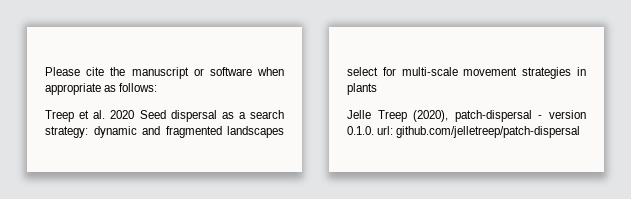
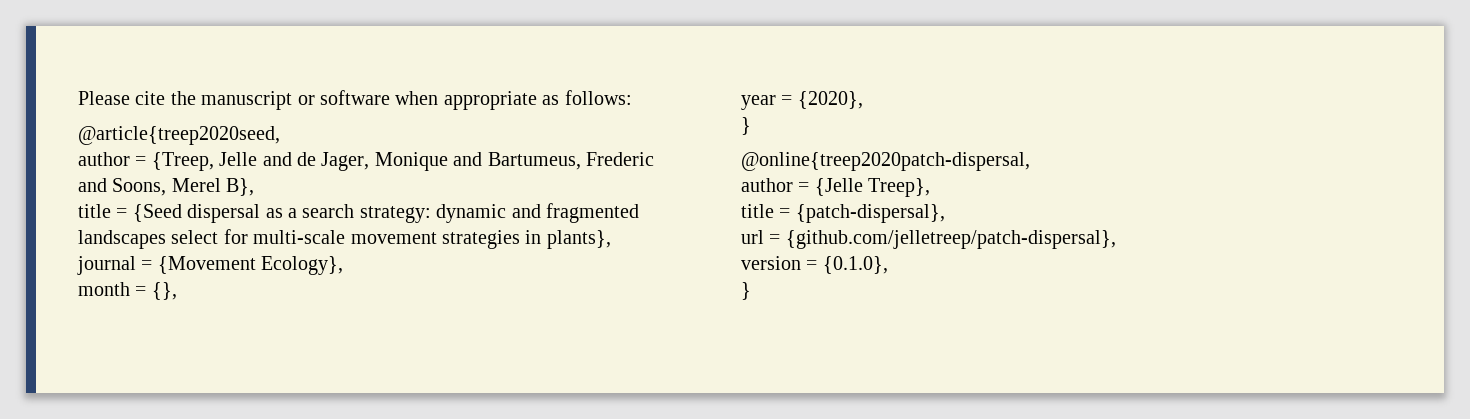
- Treep et al. 2020 Seed dispersal as a search strategy: dynamic and fragmented landscapes select for multi-scale movement strategies in plants
- Jelle Treep (2020), patch-dispersal - version 0.1.0. url: github.com/jelletreep/patch-dispersal
+ @article{treep2020seed,
+ author = {Treep, Jelle and de Jager, Monique and Bartumeus, Frederic and Soons, Merel B},
+ title = {Seed dispersal as a search strategy: dynamic and fragmented landscapes select for multi-scale movement strategies in plants},
+ journal = {Movement Ecology},
+ month = {},
+ year = {2020},
+ }
+ @online{treep2020patch-dispersal,
+ author = {Jelle Treep},
+ title = {patch-dispersal},
+ url = {github.com/jelletreep/patch-dispersal},
+ version = {0.1.0},
+ }

